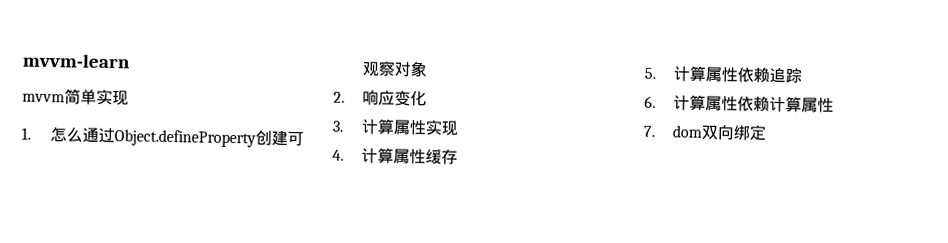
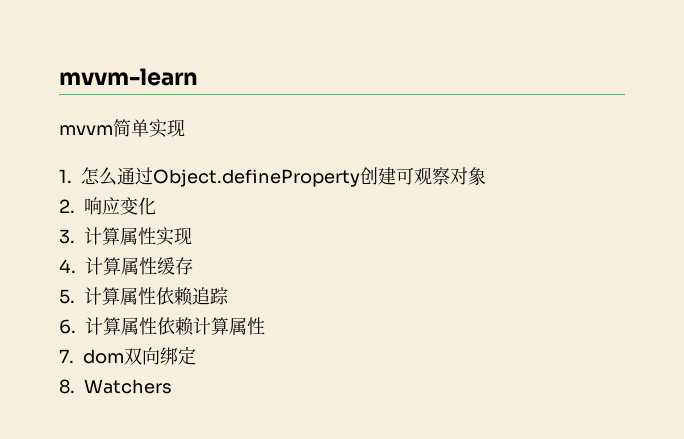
+ 8. Watchers

